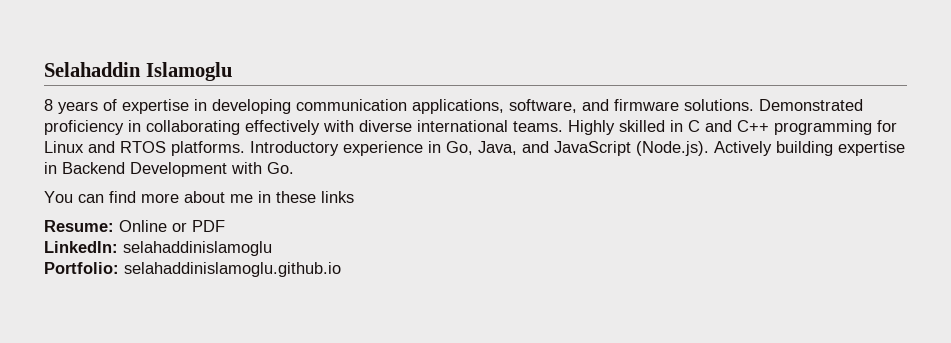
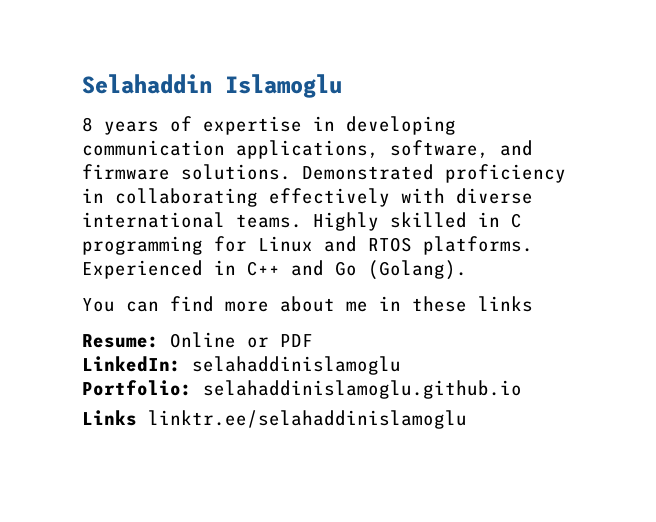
- Highly skilled in C and C++ programming for Linux and RTOS platforms.
+ Highly skilled in C programming for Linux and RTOS platforms.
- Introductory experience in Go, Java, and JavaScript (Node.js). Actively building expertise in Backend Development with Go.
+ Experienced in C++ and Go (Golang).
+ Links linktr.ee/selahaddinislamoglu

